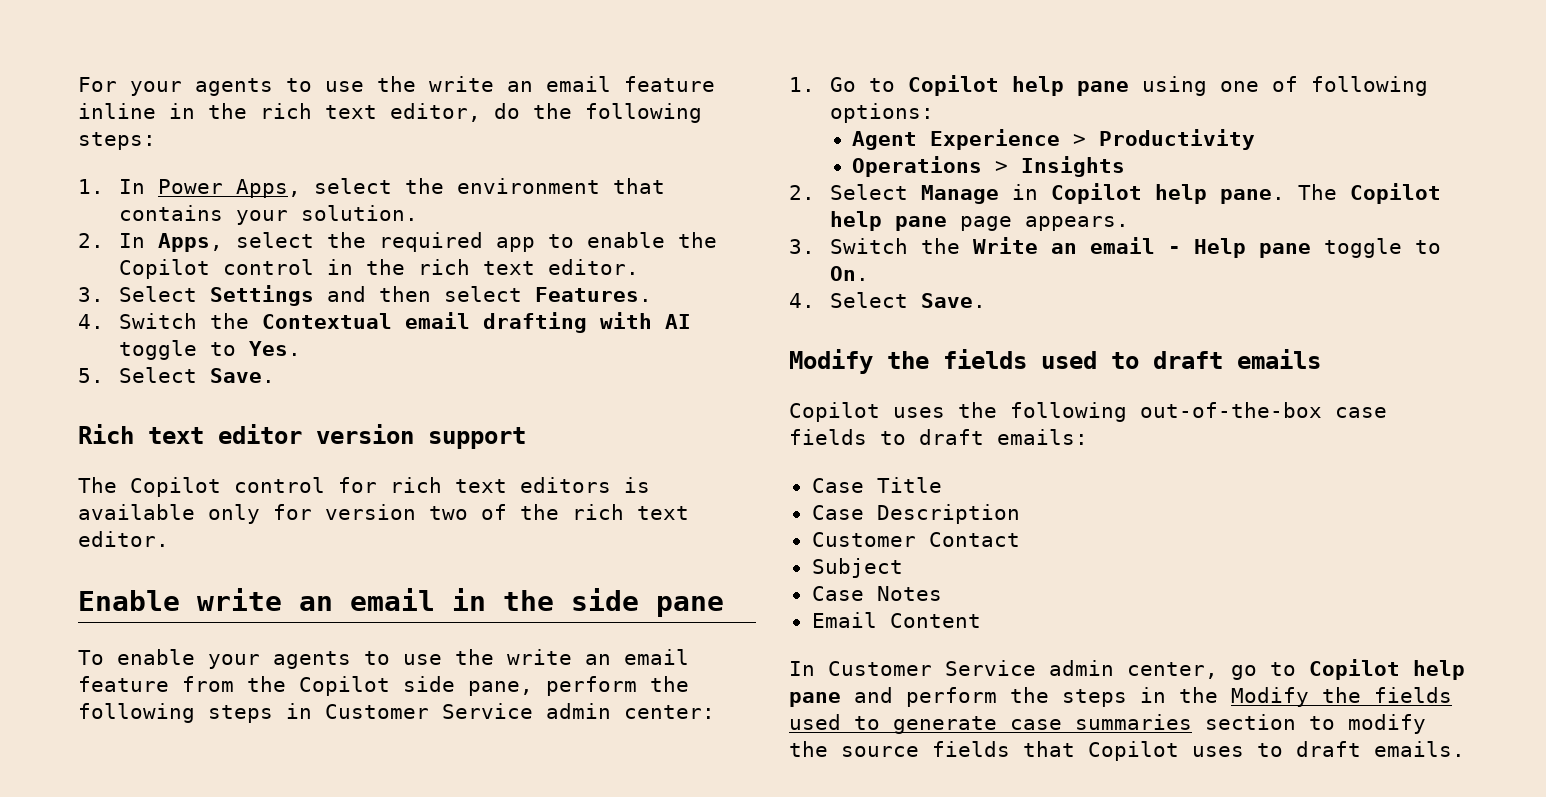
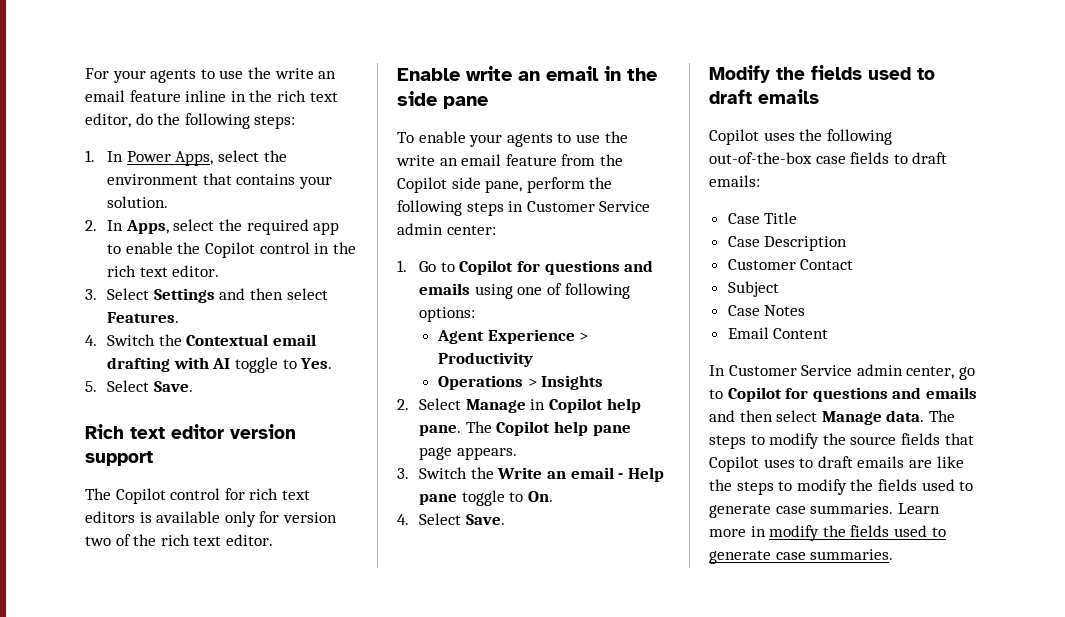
- 1. Go to Copilot help pane using one of following options:
+ 1. Go to Copilot for questions and emails using one of following options:
- In Customer Service admin center, go to Copilot help pane and perform the steps in the Modify the fields used to generate case summaries section to modify the source fields that Copilot uses to draft emails.
+ In Customer Service admin center, go to Copilot for questions and emails and then select Manage data. The steps to modify the source fields that Copilot uses to draft emails are like the steps to modify the fields used to generate case summaries. Learn more in modify the fields used to generate case summaries.

